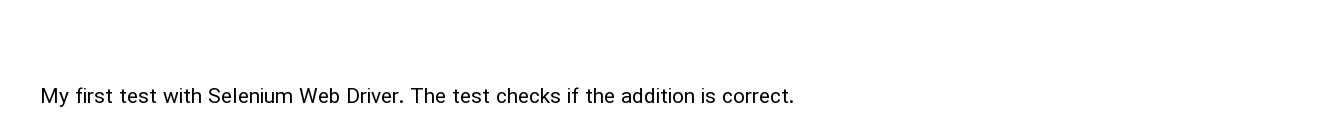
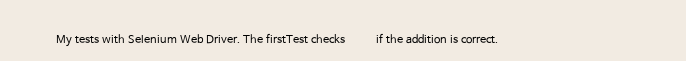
- My first test with Selenium Web Driver.
+ My tests with Selenium Web Driver.
- The test checks if the addition is correct.
+ The firstTest checks if the addition is correct.

